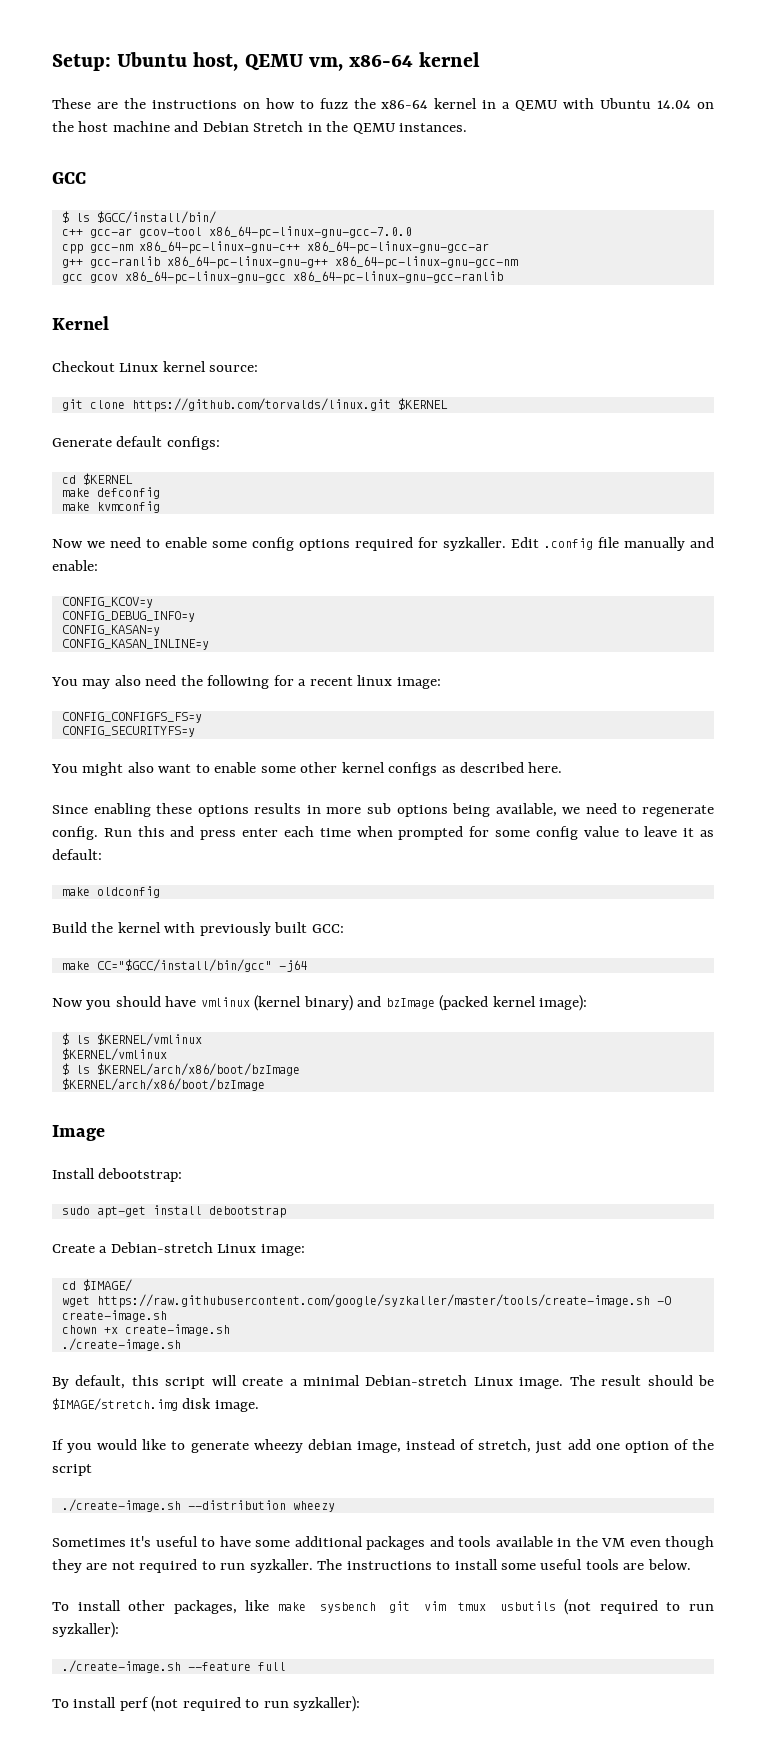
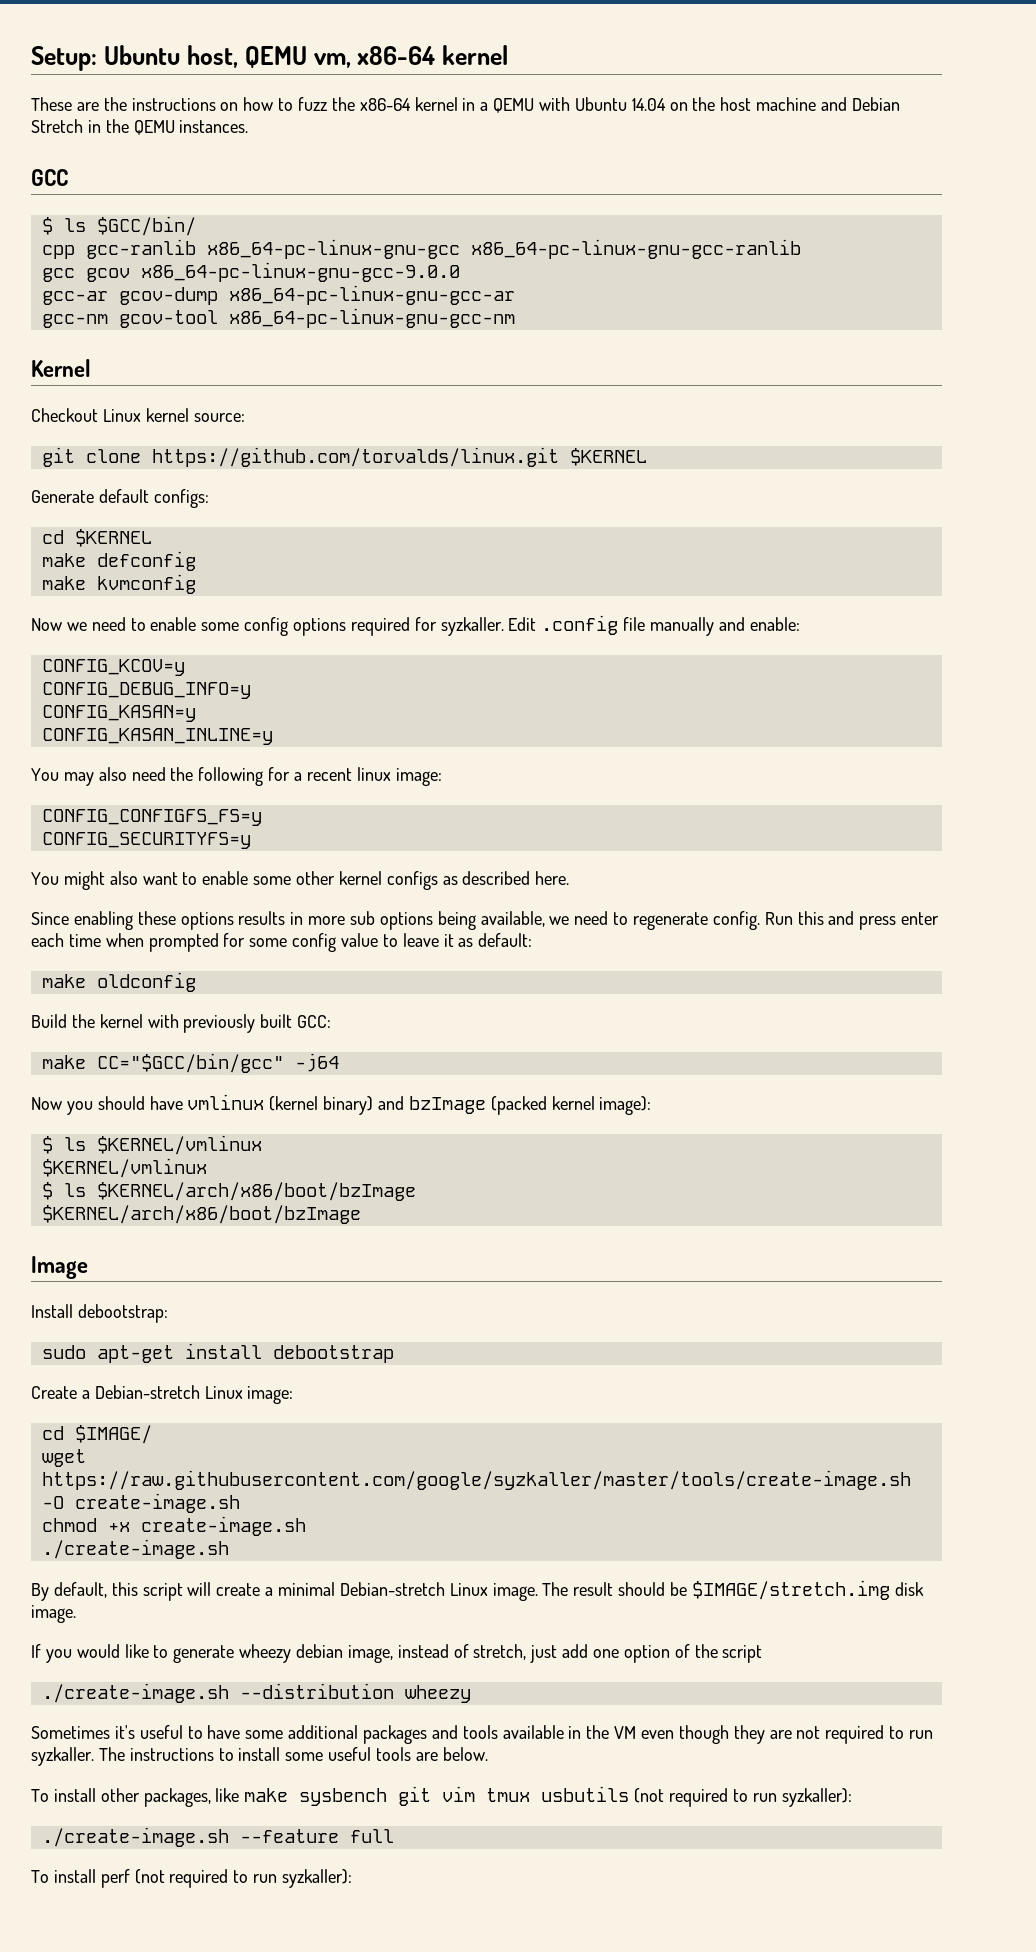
- $ ls $GCC/install/bin/
- c++ gcc-ar gcov-tool x86_64-pc-linux-gnu-gcc-7.0.0
- cpp gcc-nm x86_64-pc-linux-gnu-c++ x86_64-pc-linux-gnu-gcc-ar
- g++ gcc-ranlib x86_64-pc-linux-gnu-g++ x86_64-pc-linux-gnu-gcc-nm
- gcc gcov x86_64-pc-linux-gnu-gcc x86_64-pc-linux-gnu-gcc-ranlib
+ $ ls $GCC/bin/
+ cpp gcc-ranlib x86_64-pc-linux-gnu-gcc x86_64-pc-linux-gnu-gcc-ranlib
+ gcc gcov x86_64-pc-linux-gnu-gcc-9.0.0
+ gcc-ar gcov-dump x86_64-pc-linux-gnu-gcc-ar
+ gcc-nm gcov-tool x86_64-pc-linux-gnu-gcc-nm
- make CC="$GCC/install/bin/gcc" -j64
+ make CC="$GCC/bin/gcc" -j64
- chown +x create-image.sh
+ chmod +x create-image.sh

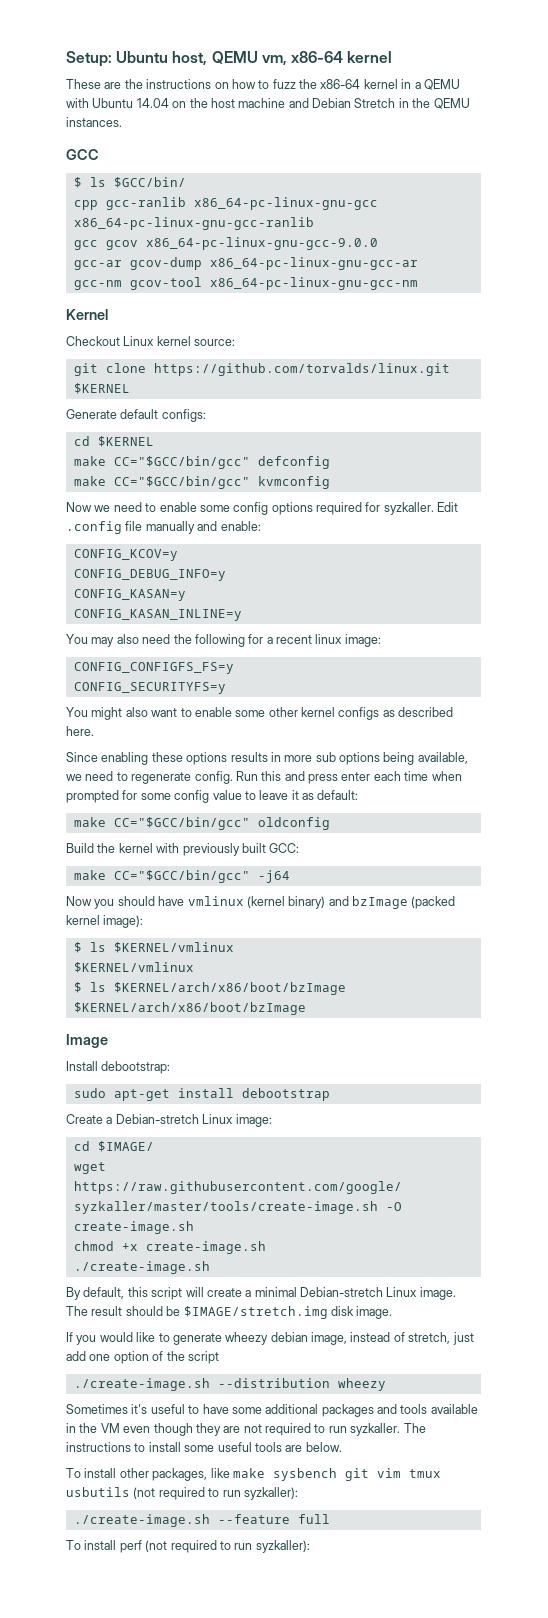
- make defconfig
+ make CC="$GCC/bin/gcc" defconfig
- make kvmconfig
+ make CC="$GCC/bin/gcc" kvmconfig
- make oldconfig
+ make CC="$GCC/bin/gcc" oldconfig

